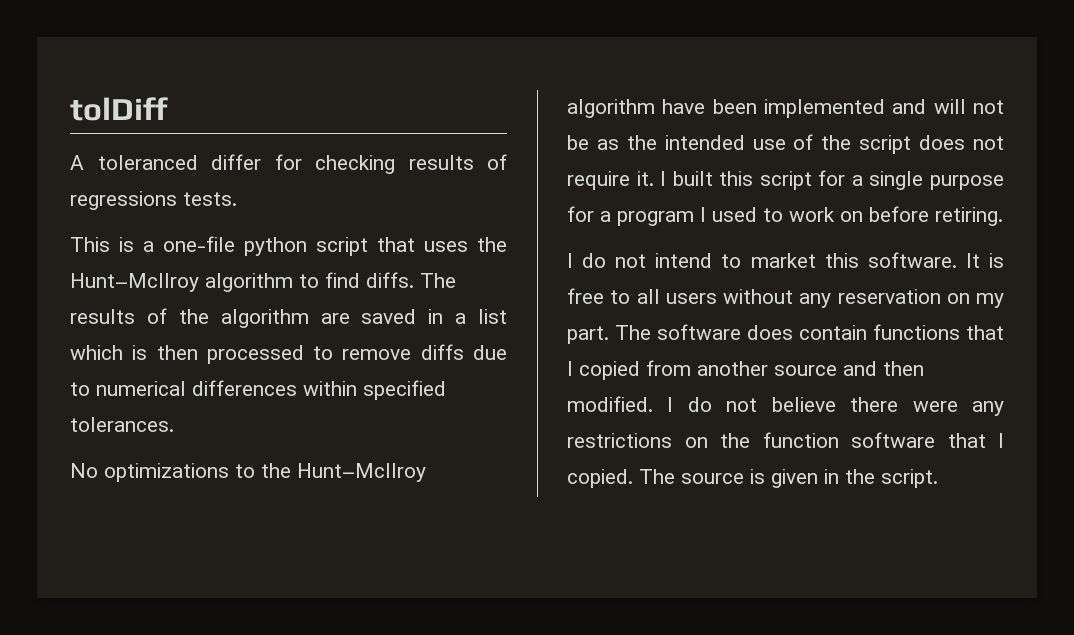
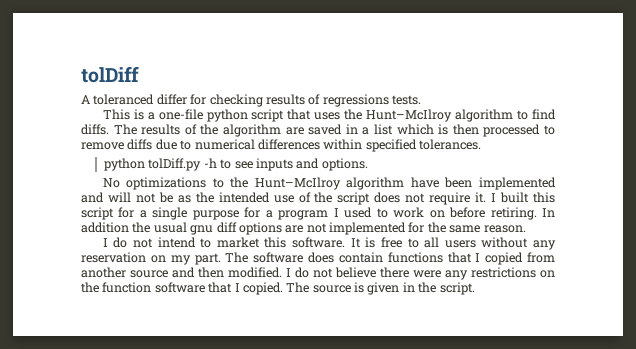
+ python tolDiff.py -h to see inputs and options.
+ In addition the usual gnu diff options are not implemented for the same reason.

